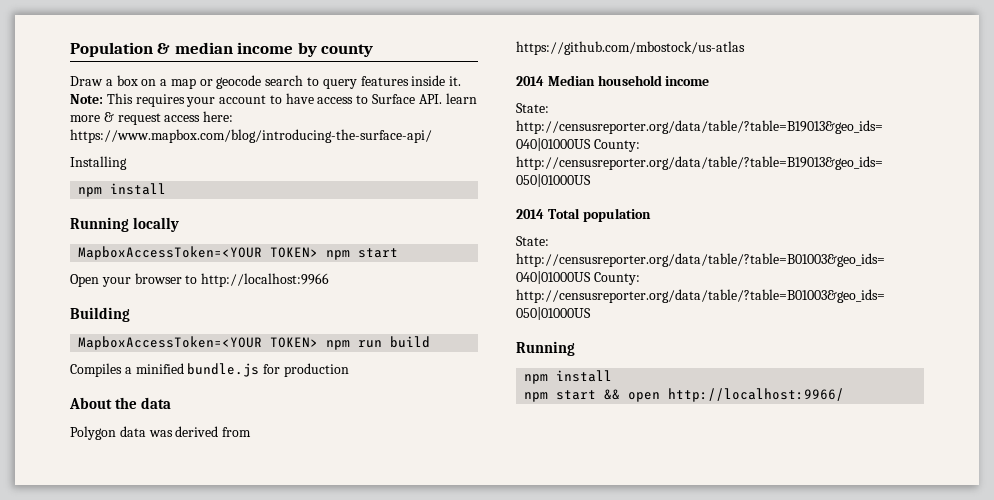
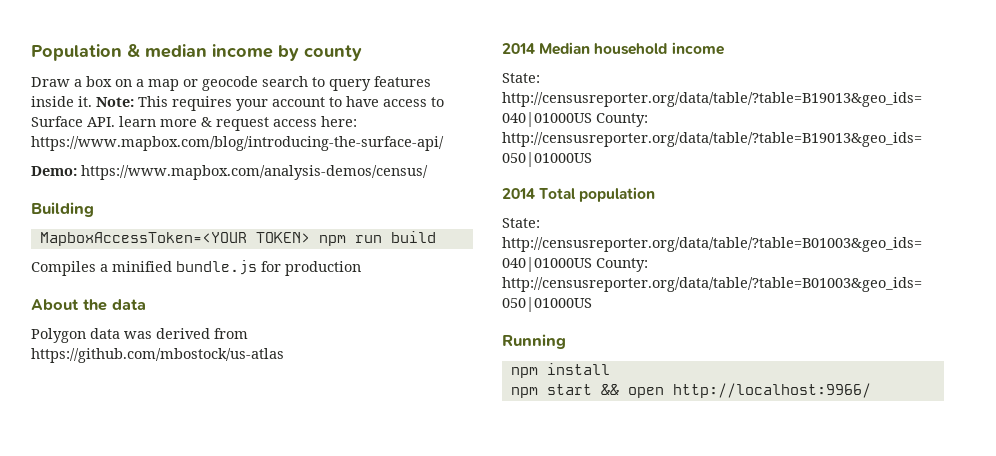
- Installing
- npm install
- Running locally
- MapboxAccessToken=<YOUR TOKEN> npm start
- Open your browser to http://localhost:9966
+ Demo: https://www.mapbox.com/analysis-demos/census/

